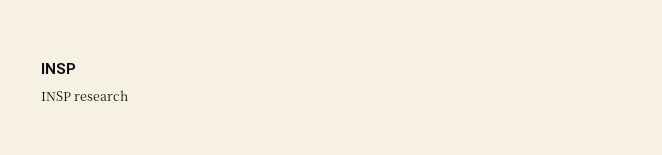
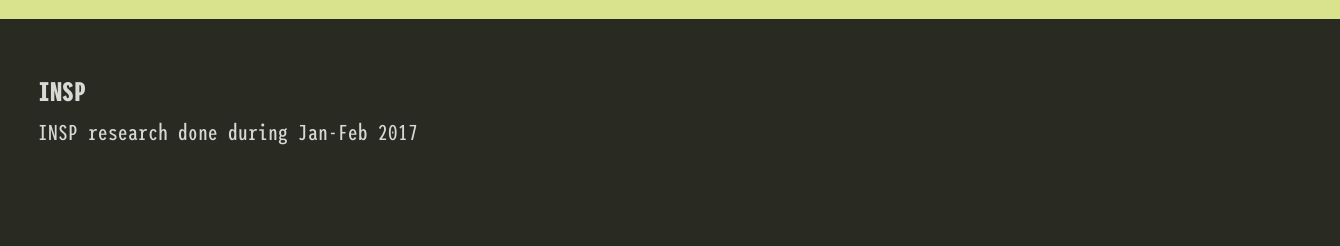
- INSP research
+ INSP research done during Jan-Feb 2017

